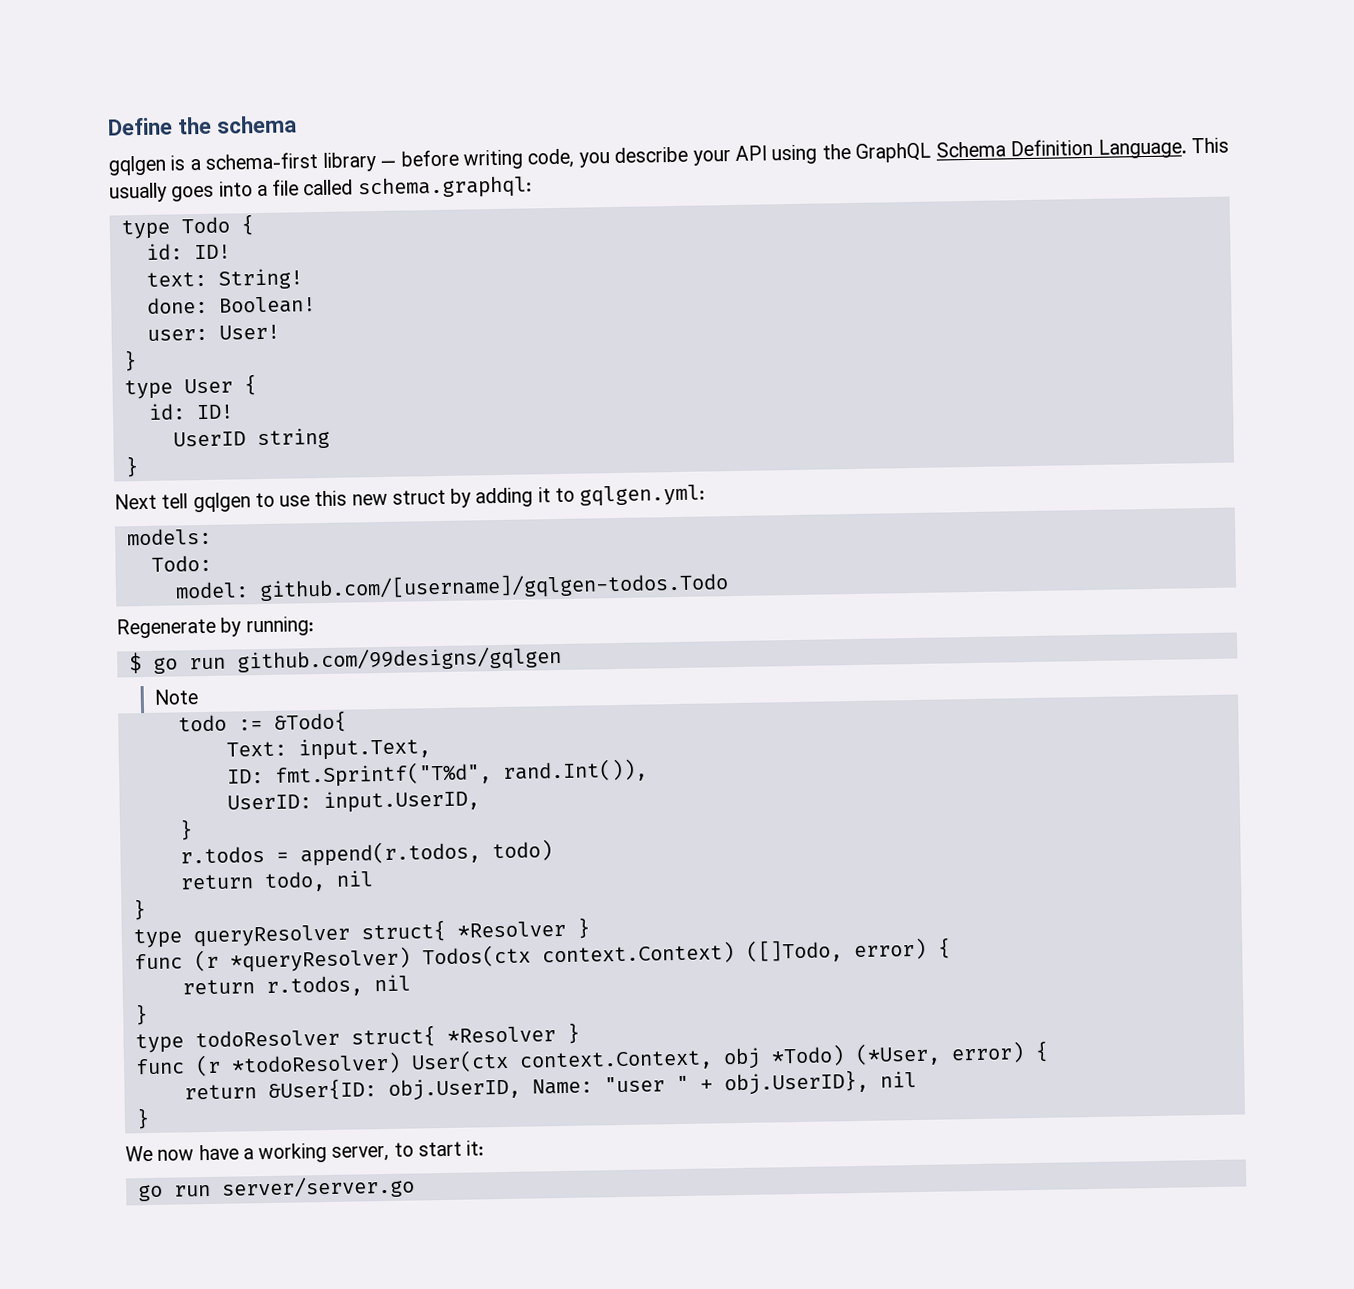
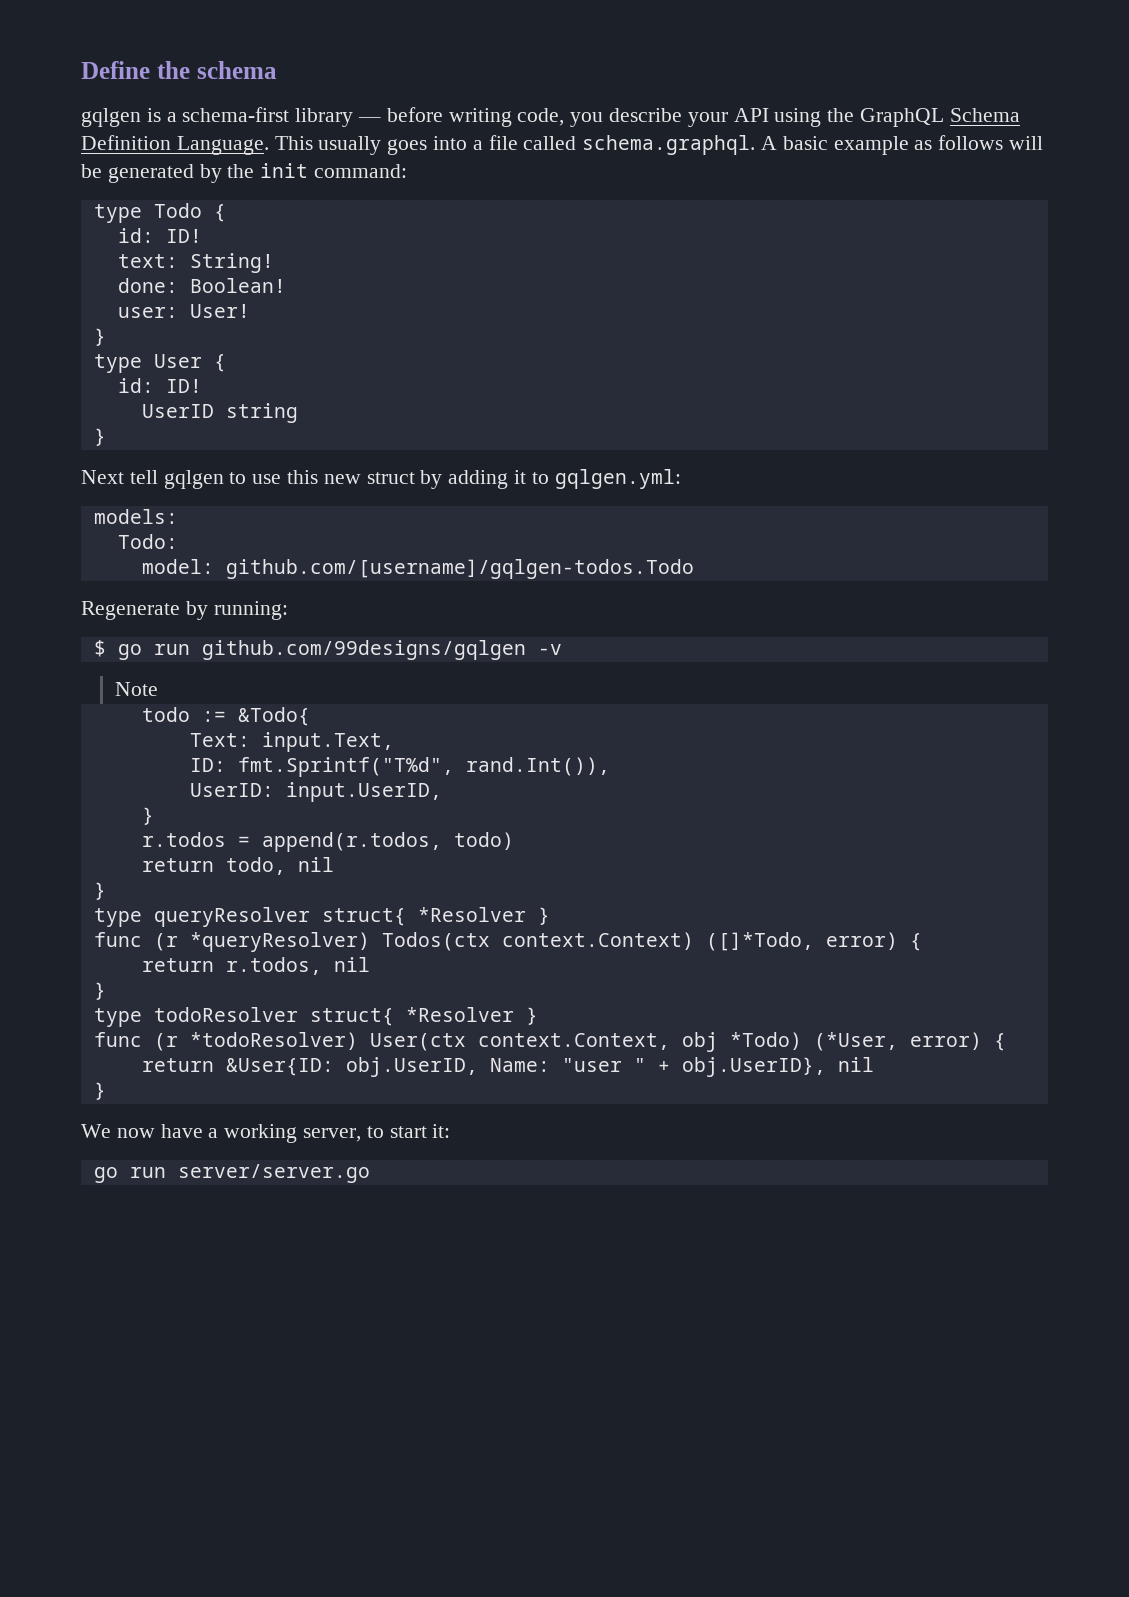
- This usually goes into a file called schema.graphql:
+ This usually goes into a file called schema.graphql. A basic example as follows will be generated by the init command:
- $ go run github.com/99designs/gqlgen
+ $ go run github.com/99designs/gqlgen -v
- func (r *queryResolver) Todos(ctx context.Context) ([]Todo, error) {
+ func (r *queryResolver) Todos(ctx context.Context) ([]*Todo, error) {

